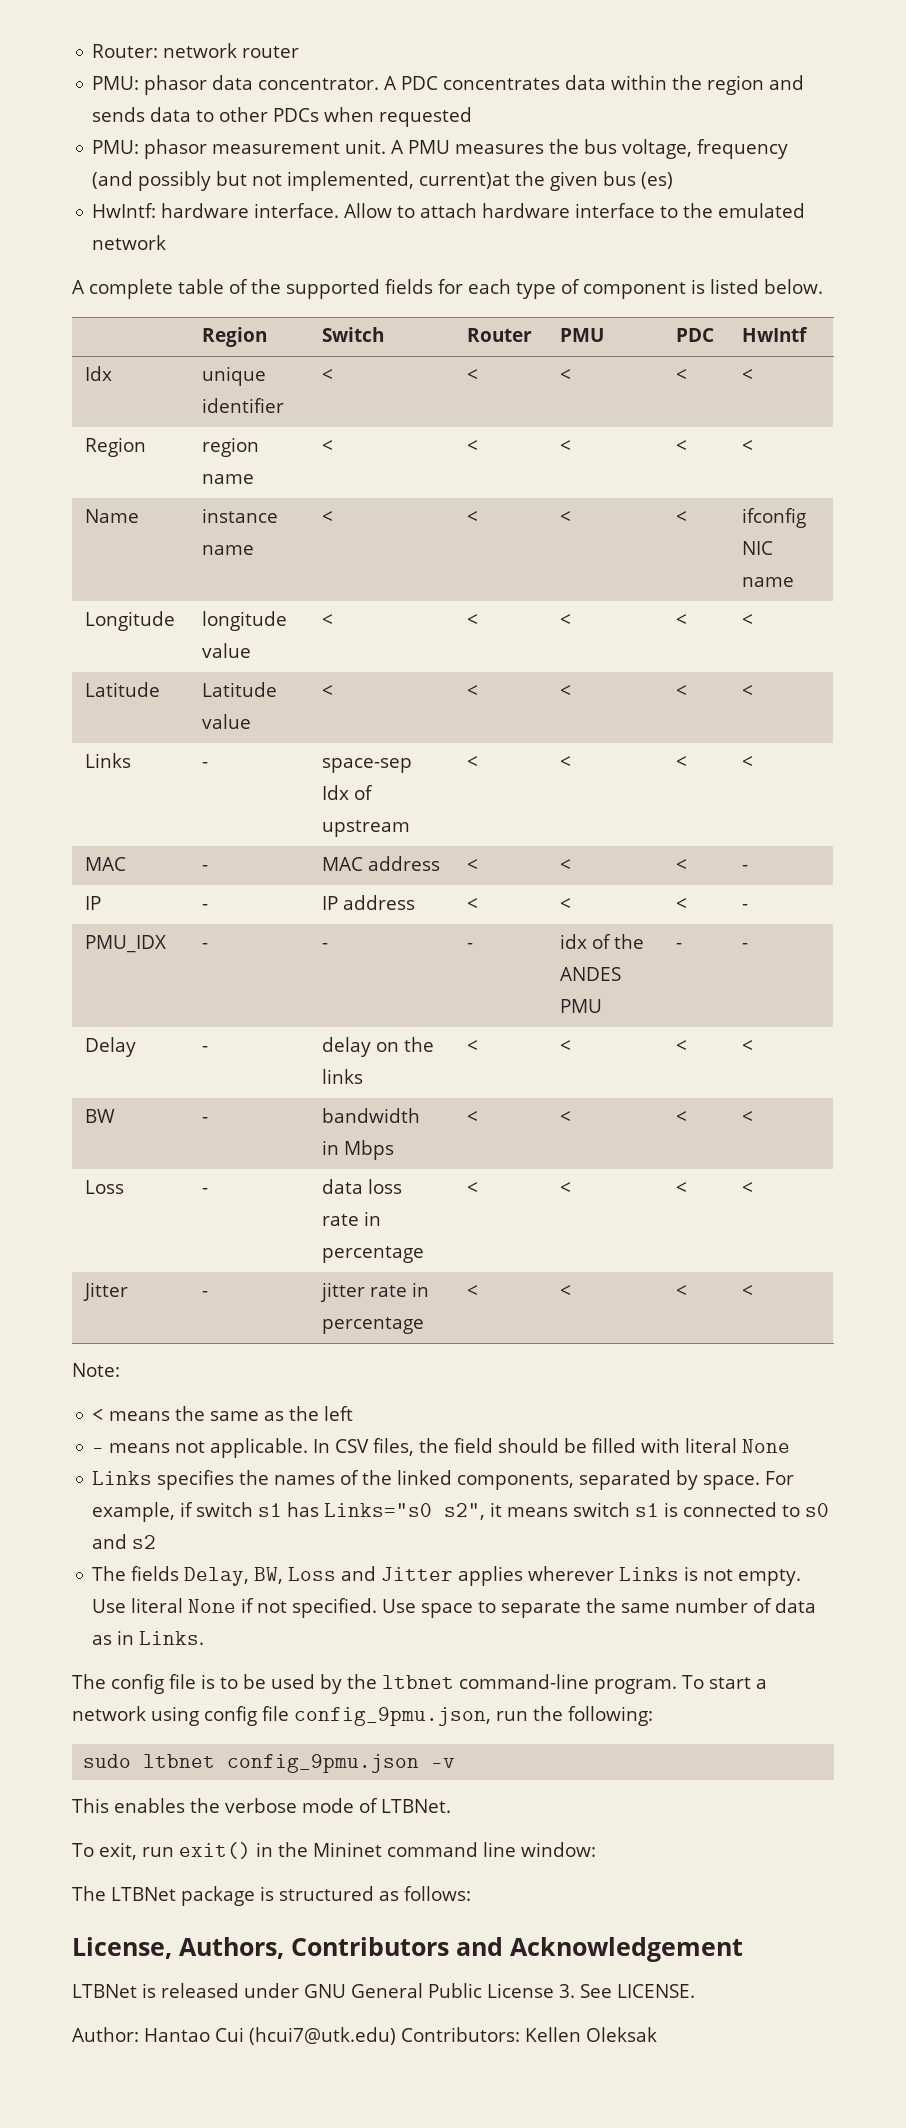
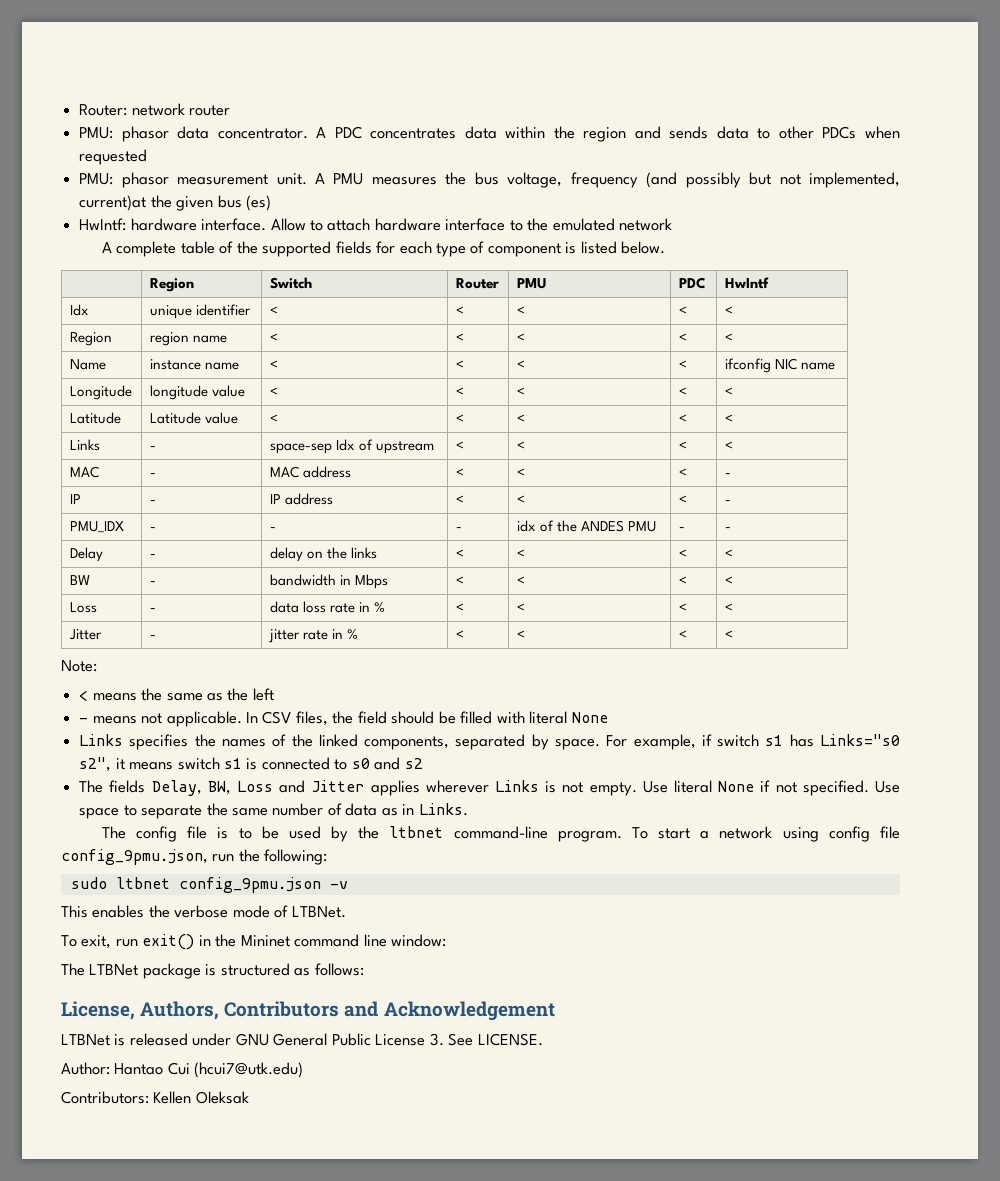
- Loss | - | data loss rate in percentage | < | < | < | <
+ Loss | - | data loss rate in % | < | < | < | <
- Jitter | - | jitter rate in percentage | < | < | < | <
+ Jitter | - | jitter rate in % | < | < | < | <
- Author: Hantao Cui (hcui7@utk.edu) Contributors: Kellen Oleksak
+ Author: Hantao Cui (hcui7@utk.edu)
+ Contributors: Kellen Oleksak

